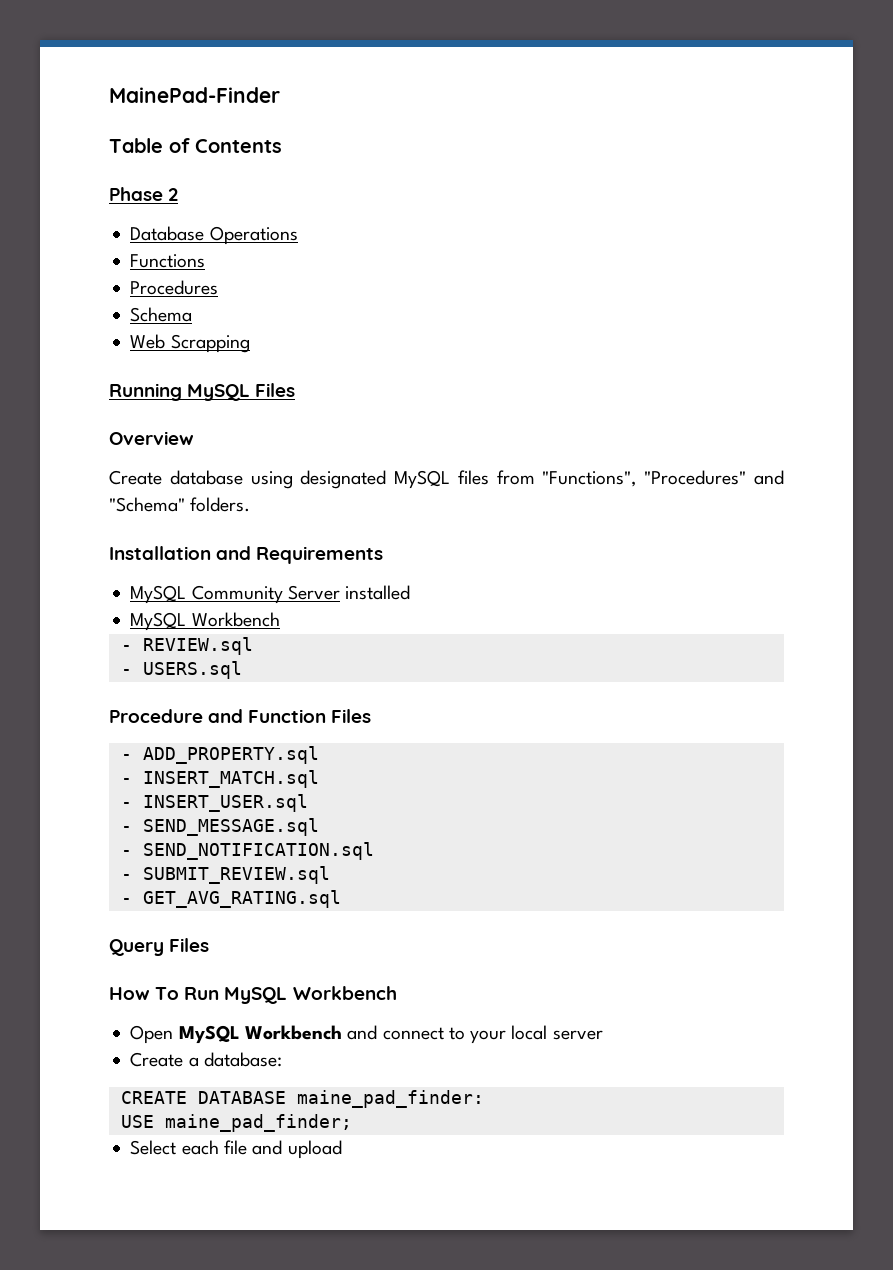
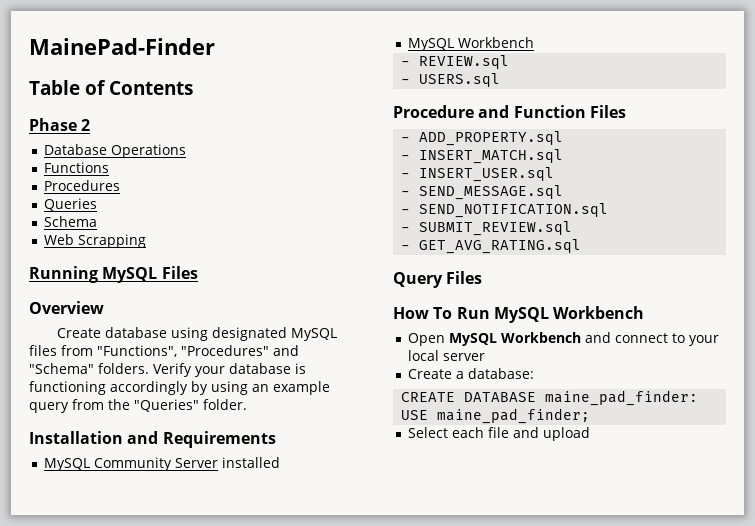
+ Queries
+ Verify your database is functioning accordingly by using an example query from the "Queries" folder.

